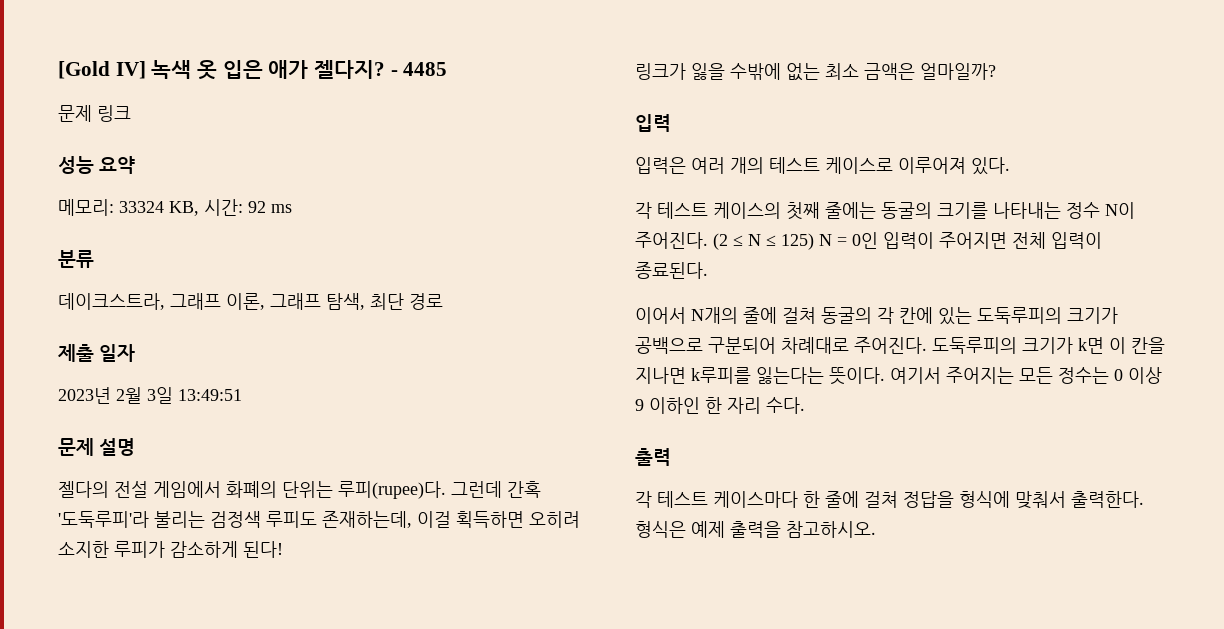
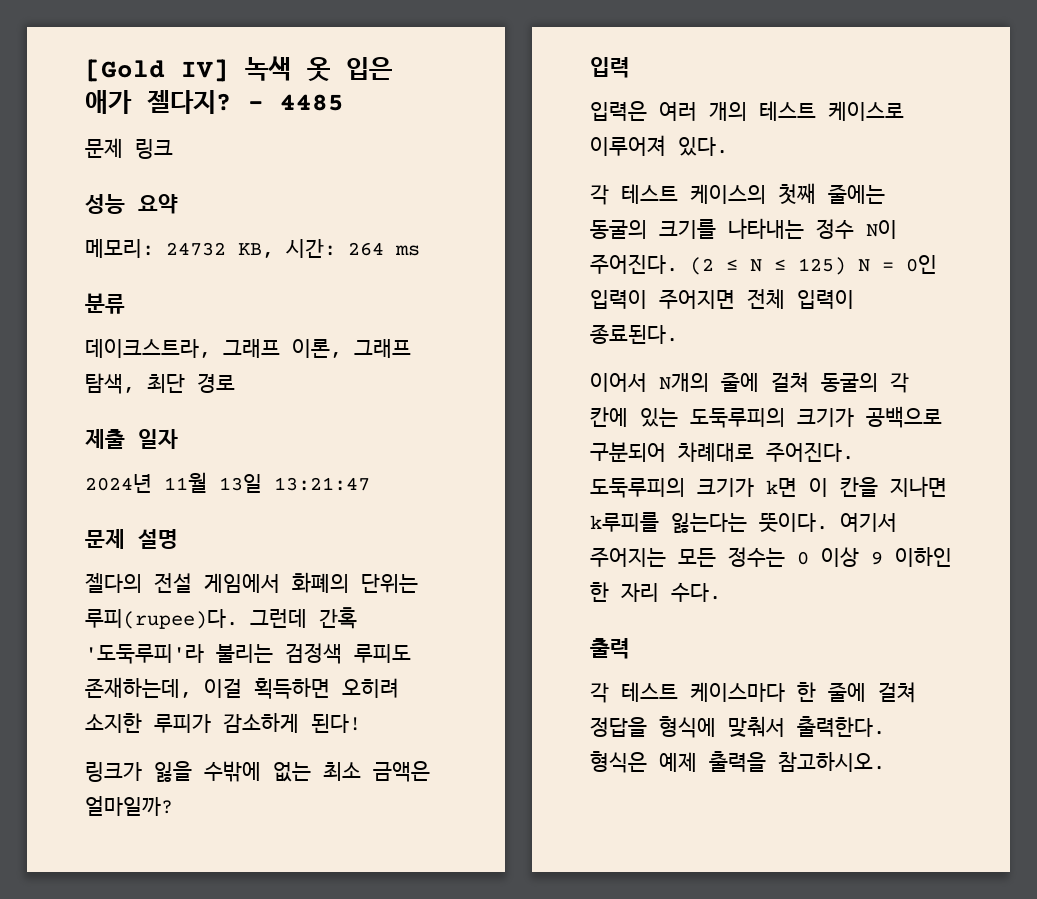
- 메모리: 33324 KB, 시간: 92 ms
+ 메모리: 24732 KB, 시간: 264 ms
- 2023년 2월 3일 13:49:51
+ 2024년 11월 13일 13:21:47

